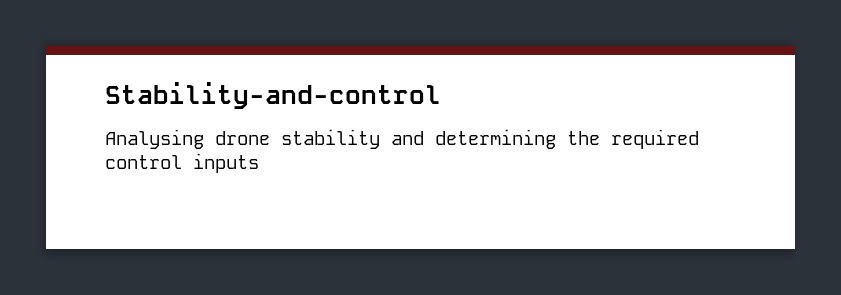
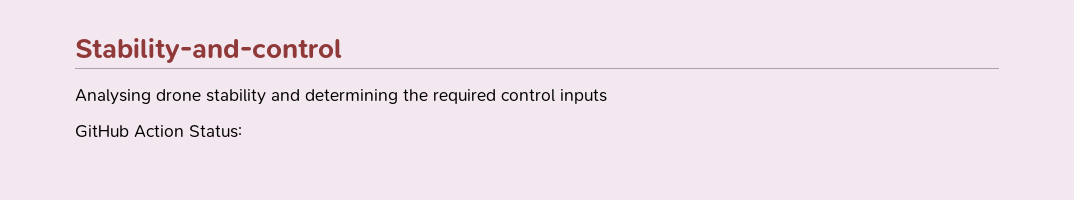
+ GitHub Action Status:

